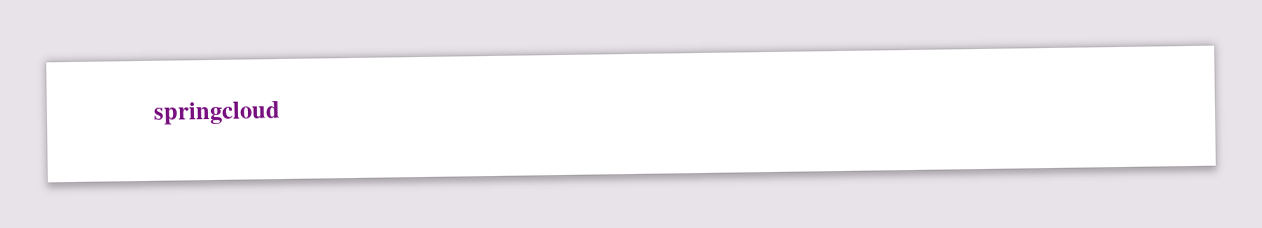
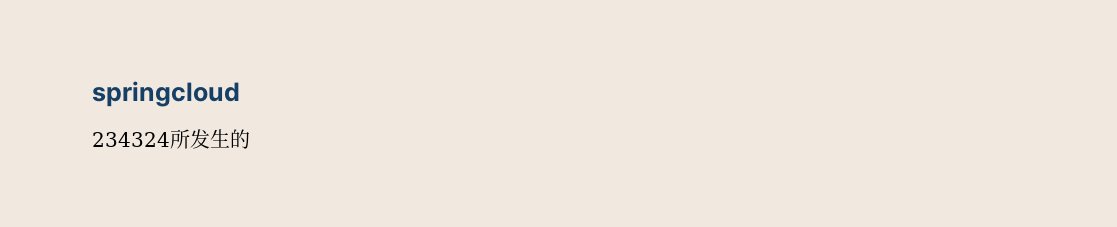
+ 234324所发生的

